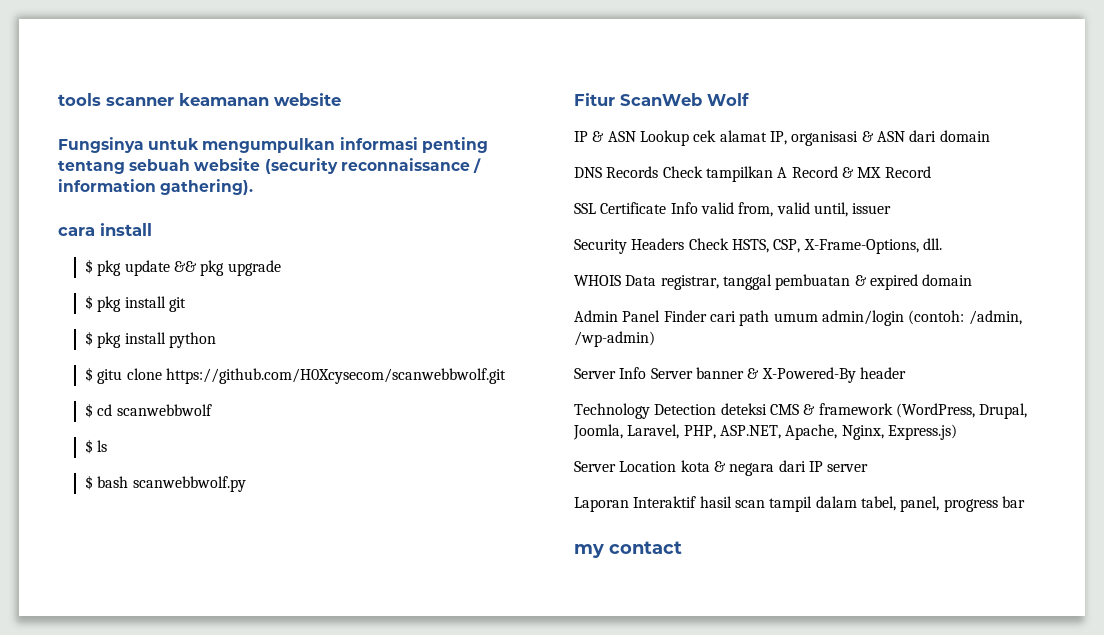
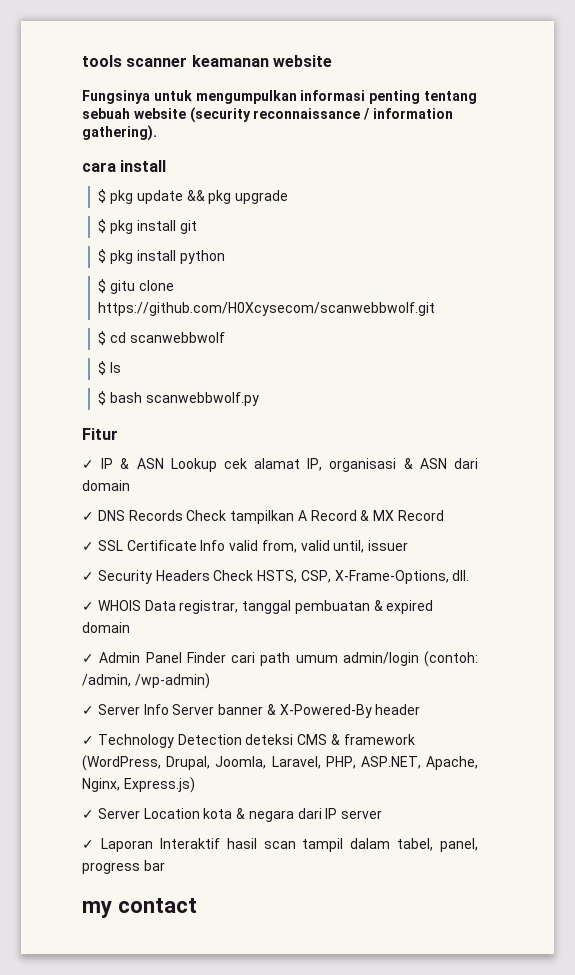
- Fitur ScanWeb Wolf
- IP & ASN Lookup cek alamat IP, organisasi & ASN dari domain
+ Fitur
+ ✓ IP & ASN Lookup cek alamat IP, organisasi & ASN dari domain
- DNS Records Check tampilkan A Record & MX Record
+ ✓ DNS Records Check tampilkan A Record & MX Record
- SSL Certificate Info valid from, valid until, issuer
+ ✓ SSL Certificate Info valid from, valid until, issuer
- Security Headers Check HSTS, CSP, X-Frame-Options, dll.
+ ✓ Security Headers Check HSTS, CSP, X-Frame-Options, dll.
- WHOIS Data registrar, tanggal pembuatan & expired domain
+ ✓ WHOIS Data registrar, tanggal pembuatan & expired domain
- Admin Panel Finder cari path umum admin/login (contoh: /admin, /wp-admin)
+ ✓ Admin Panel Finder cari path umum admin/login (contoh: /admin, /wp-admin)
- Server Info Server banner & X-Powered-By header
+ ✓ Server Info Server banner & X-Powered-By header
- Technology Detection deteksi CMS & framework (WordPress, Drupal, Joomla, Laravel, PHP, ASP.NET, Apache, Nginx, Express.js)
+ ✓ Technology Detection deteksi CMS & framework (WordPress, Drupal, Joomla, Laravel, PHP, ASP.NET, Apache, Nginx, Express.js)
- Server Location kota & negara dari IP server
+ ✓ Server Location kota & negara dari IP server
- Laporan Interaktif hasil scan tampil dalam tabel, panel, progress bar
+ ✓ Laporan Interaktif hasil scan tampil dalam tabel, panel, progress bar

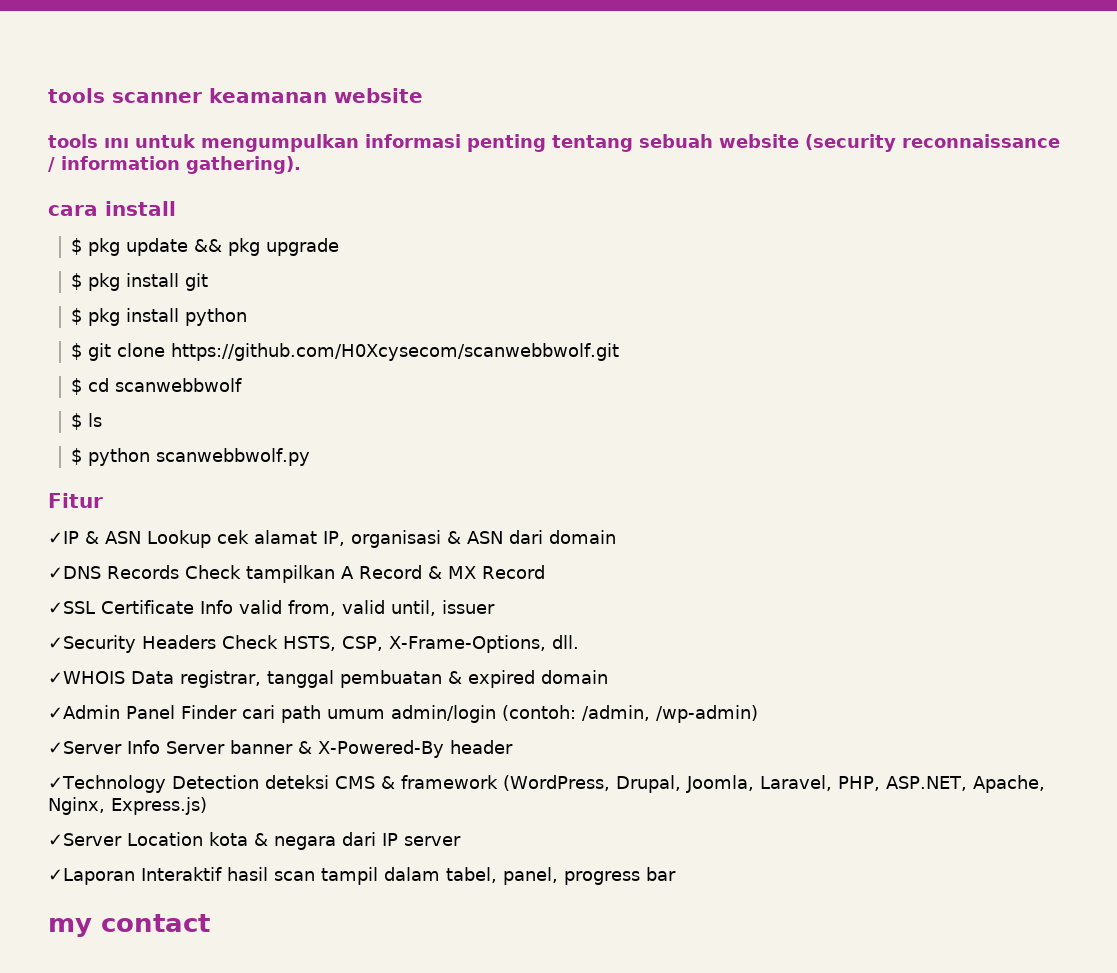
- Fungsinya untuk mengumpulkan informasi penting tentang sebuah website (security reconnaissance / information gathering).
+ tools ını untuk mengumpulkan informasi penting tentang sebuah website (security reconnaissance / information gathering).
- $ gitu clone https://github.com/H0Xcysecom/scanwebbwolf.git
+ $ git clone https://github.com/H0Xcysecom/scanwebbwolf.git
- $ bash scanwebbwolf.py
+ $ python scanwebbwolf.py
- ✓ IP & ASN Lookup cek alamat IP, organisasi & ASN dari domain
+ ✓IP & ASN Lookup cek alamat IP, organisasi & ASN dari domain
- ✓ DNS Records Check tampilkan A Record & MX Record
+ ✓DNS Records Check tampilkan A Record & MX Record
- ✓ SSL Certificate Info valid from, valid until, issuer
+ ✓SSL Certificate Info valid from, valid until, issuer
- ✓ Security Headers Check HSTS, CSP, X-Frame-Options, dll.
+ ✓Security Headers Check HSTS, CSP, X-Frame-Options, dll.
- ✓ WHOIS Data registrar, tanggal pembuatan & expired domain
+ ✓WHOIS Data registrar, tanggal pembuatan & expired domain
- ✓ Admin Panel Finder cari path umum admin/login (contoh: /admin, /wp-admin)
+ ✓Admin Panel Finder cari path umum admin/login (contoh: /admin, /wp-admin)
- ✓ Server Info Server banner & X-Powered-By header
+ ✓Server Info Server banner & X-Powered-By header
- ✓ Technology Detection deteksi CMS & framework (WordPress, Drupal, Joomla, Laravel, PHP, ASP.NET, Apache, Nginx, Express.js)
+ ✓Technology Detection deteksi CMS & framework (WordPress, Drupal, Joomla, Laravel, PHP, ASP.NET, Apache, Nginx, Express.js)
- ✓ Server Location kota & negara dari IP server
+ ✓Server Location kota & negara dari IP server
- ✓ Laporan Interaktif hasil scan tampil dalam tabel, panel, progress bar
+ ✓Laporan Interaktif hasil scan tampil dalam tabel, panel, progress bar

